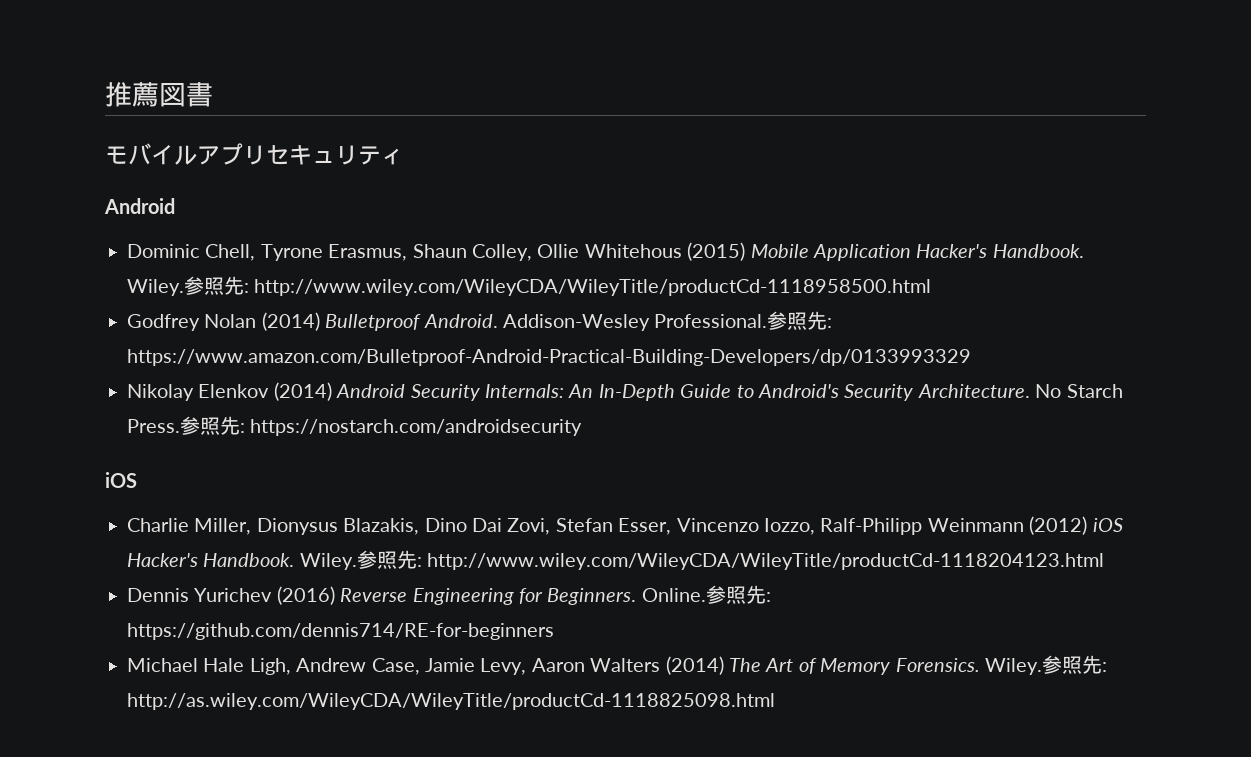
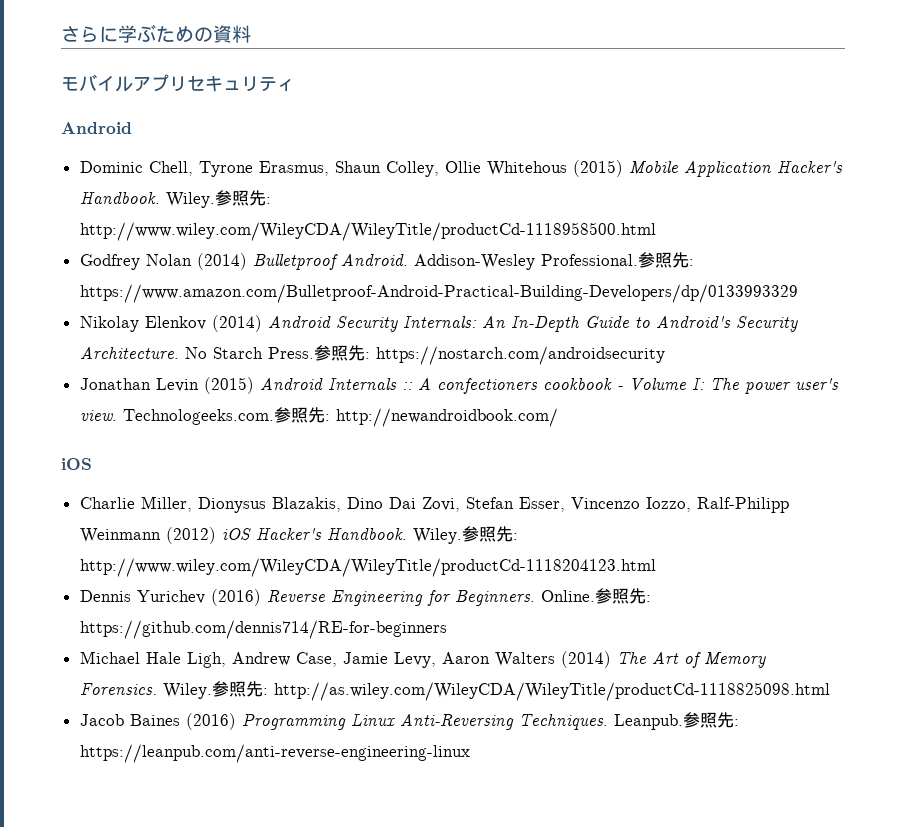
- 推薦図書
+ さらに学ぶための資料
+ Jonathan Levin (2015) Android Internals :: A confectioners cookbook - Volume I: The power user's view. Technologeeks.com.参照先: http://newandroidbook.com/
+ Jacob Baines (2016) Programming Linux Anti-Reversing Techniques. Leanpub.参照先: https://leanpub.com/anti-reverse-engineering-linux

